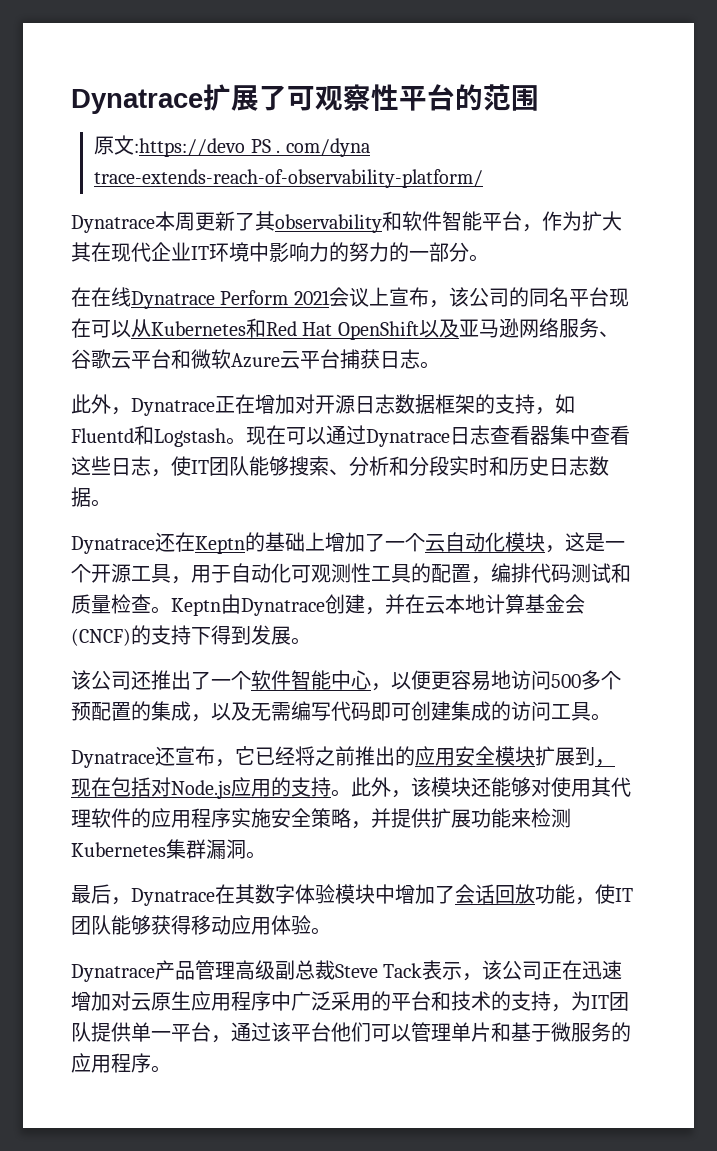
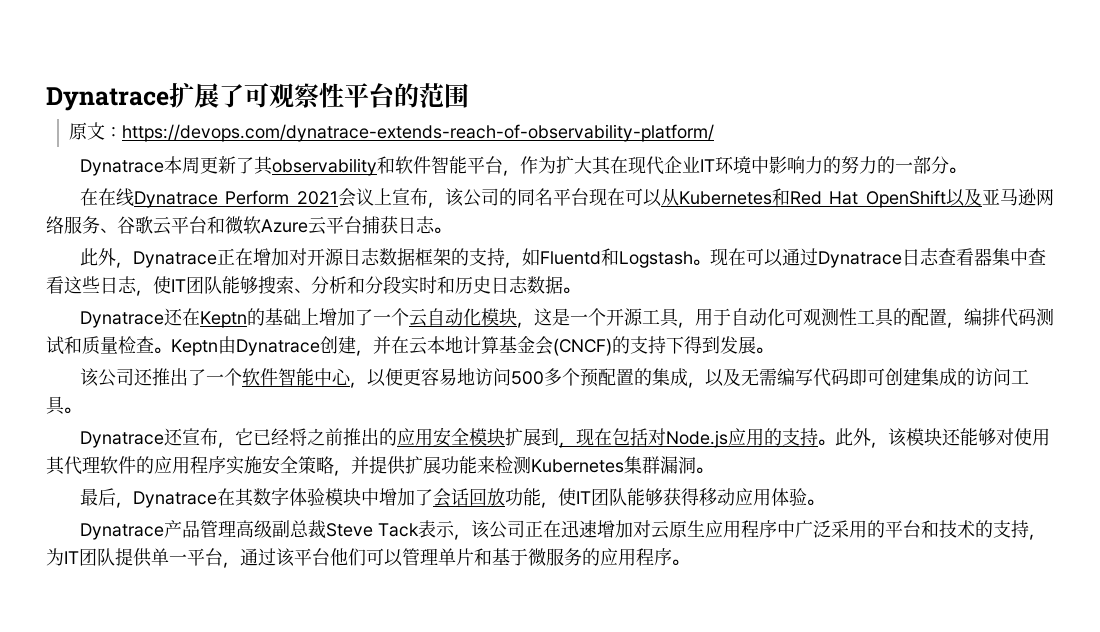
- 原文:https://devo PS . com/dyna trace-extends-reach-of-observability-platform/
+ 原文：https://devops.com/dynatrace-extends-reach-of-observability-platform/

